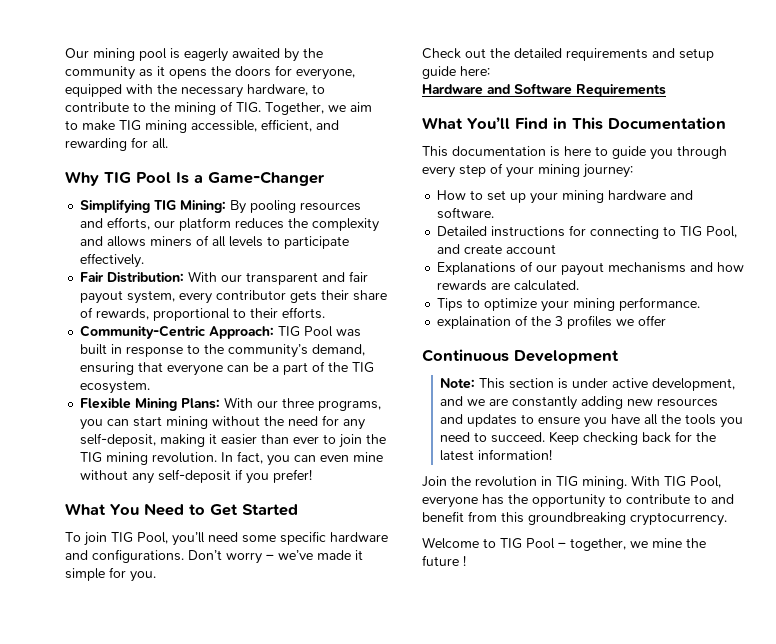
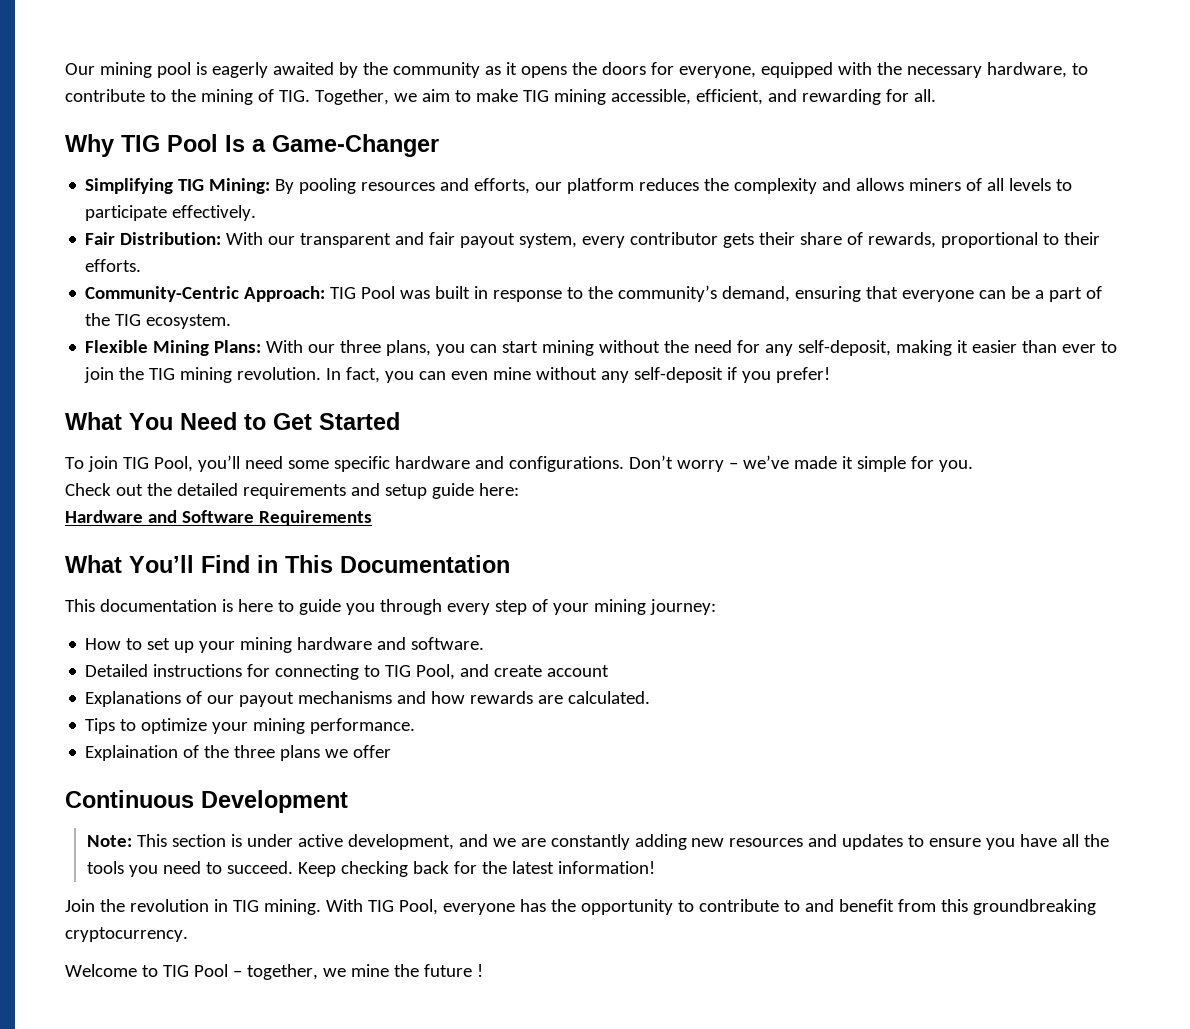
- Flexible Mining Plans: With our three programs, you can start mining without the need for any self-deposit, making it easier than ever to join the TIG mining revolution.
+ Flexible Mining Plans: With our three plans, you can start mining without the need for any self-deposit, making it easier than ever to join the TIG mining revolution.
- explaination of the 3 profiles we offer
+ Explaination of the three plans we offer

